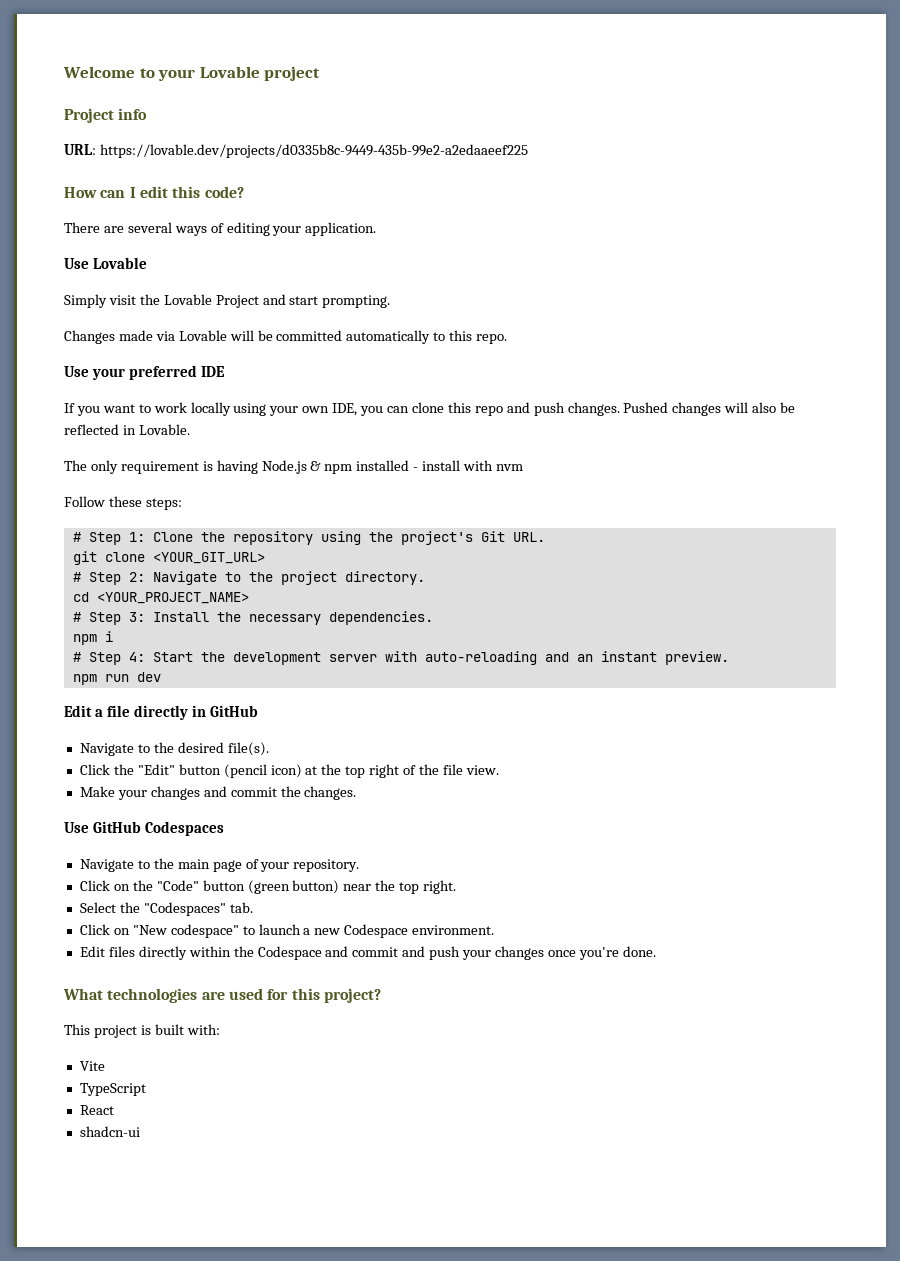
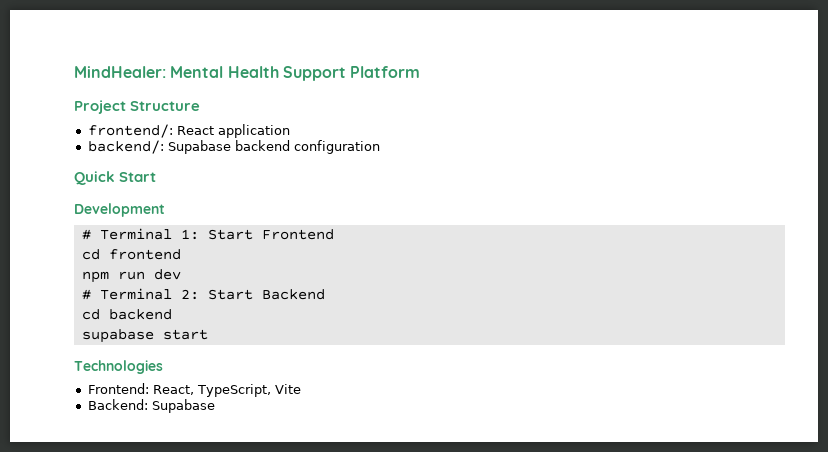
- Welcome to your Lovable project
- Project info
- URL: https://lovable.dev/projects/d0335b8c-9449-435b-99e2-a2edaaeef225
- How can I edit this code?
- There are several ways of editing your application.
- Use Lovable
- Simply visit the Lovable Project and start prompting.
- Changes made via Lovable will be committed automatically to this repo.
- Use your preferred IDE
- If you want to work locally using your own IDE, you can clone this repo and push changes. Pushed changes will also be reflected in Lovable.
- The only requirement is having Node.js & npm installed - install with nvm
- Follow these steps:
- # Step 1: Clone the repository using the project's Git URL.
- git clone <YOUR_GIT_URL>
- # Step 2: Navigate to the project directory.
- cd <YOUR_PROJECT_NAME>
- # Step 3: Install the necessary dependencies.
- npm i
- # Step 4: Start the development server with auto-reloading and an instant preview.
+ MindHealer: Mental Health Support Platform
+ Project Structure
+ frontend/: React application
+ backend/: Supabase backend configuration
+ Quick Start
+ Development
+ # Terminal 1: Start Frontend
+ cd frontend
  npm run dev
- Edit a file directly in GitHub
- Navigate to the desired file(s).
- Click the "Edit" button (pencil icon) at the top right of the file view.
- Make your changes and commit the changes.
- Use GitHub Codespaces
- Navigate to the main page of your repository.
- Click on the "Code" button (green button) near the top right.
- Select the "Codespaces" tab.
- Click on "New codespace" to launch a new Codespace environment.
- Edit files directly within the Codespace and commit and push your changes once you're done.
- What technologies are used for this project?
- This project is built with:
- Vite
- TypeScript
- React
- shadcn-ui
+ # Terminal 2: Start Backend
+ cd backend
+ supabase start
+ Technologies
+ Frontend: React, TypeScript, Vite
+ Backend: Supabase

